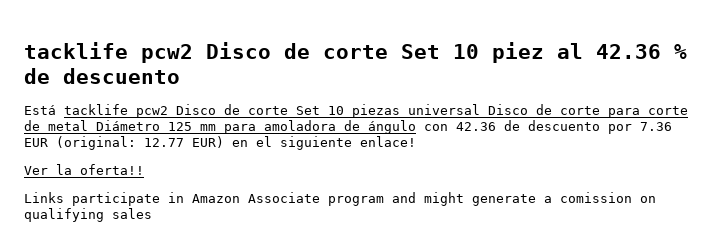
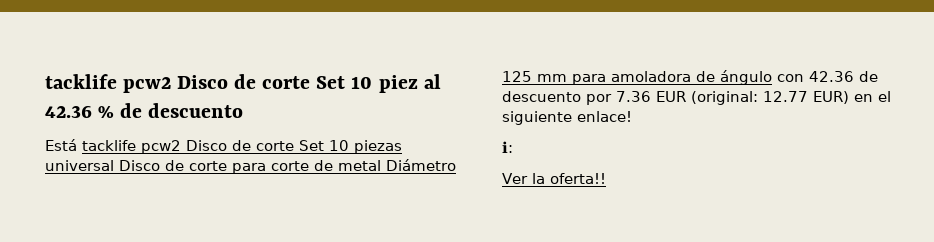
+ ℹ:
- Links participate in Amazon Associate program and might generate a comission on qualifying sales

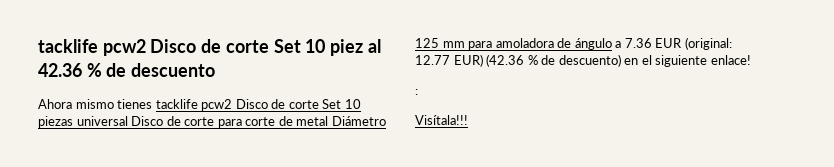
- Está tacklife pcw2 Disco de corte Set 10 piezas universal Disco de corte para corte de metal Diámetro 125 mm para amoladora de ángulo con 42.36 de descuento por 7.36 EUR (original: 12.77 EUR) en el siguiente enlace!
+ Ahora mismo tienes tacklife pcw2 Disco de corte Set 10 piezas universal Disco de corte para corte de metal Diámetro 125 mm para amoladora de ángulo a 7.36 EUR (original: 12.77 EUR) (42.36 % de descuento) en el siguiente enlace!
- ℹ:
- Ver la oferta!!
+ :
+ Visítala!!!

